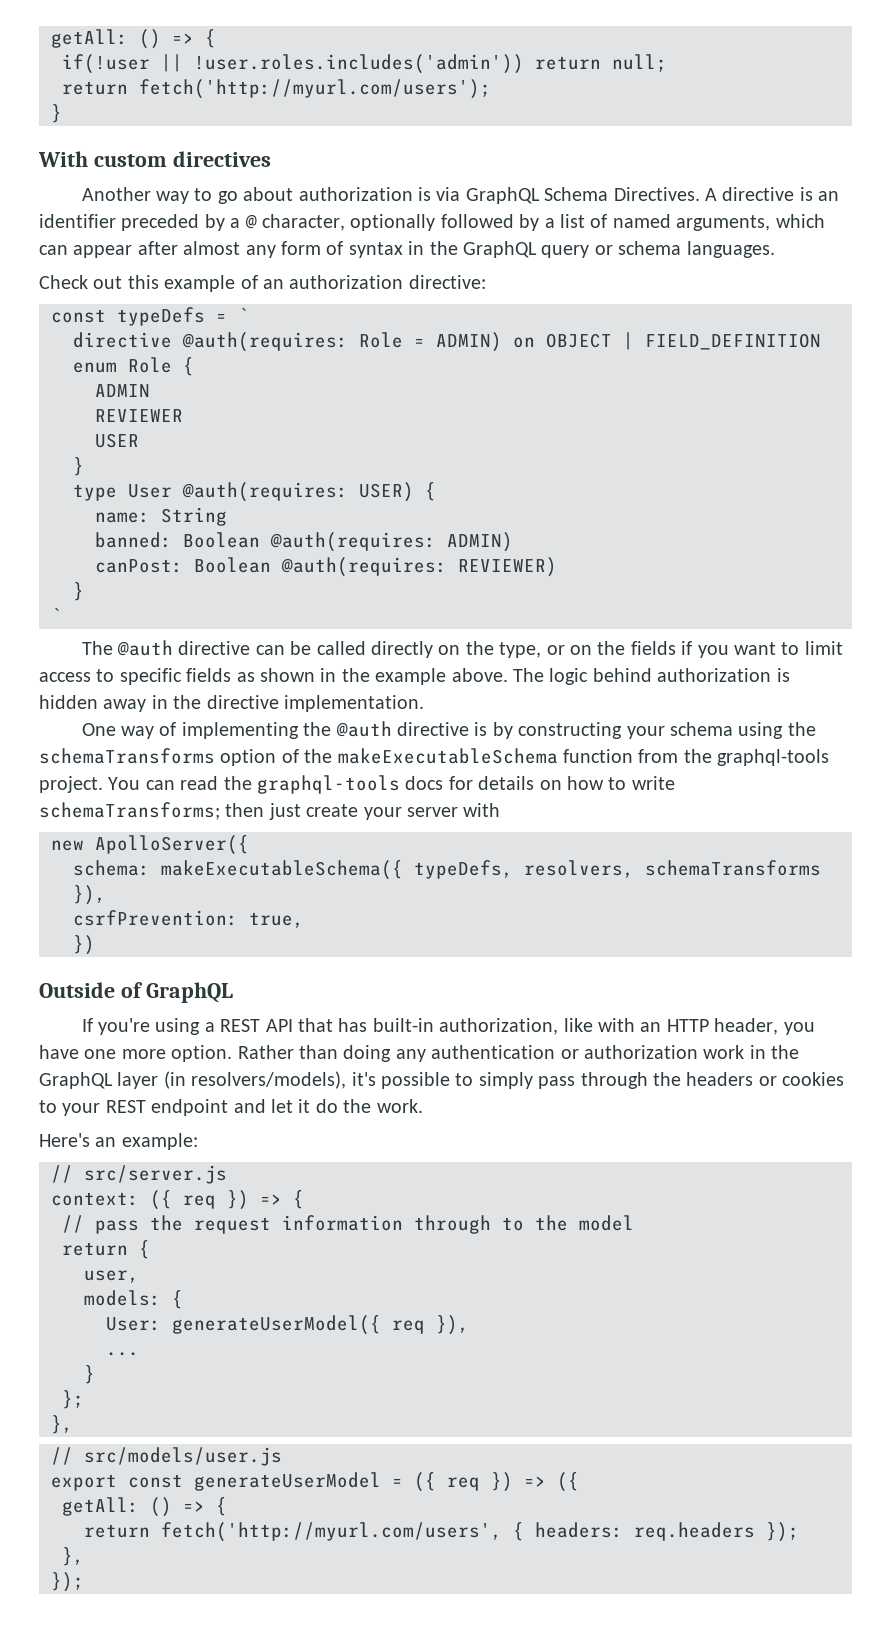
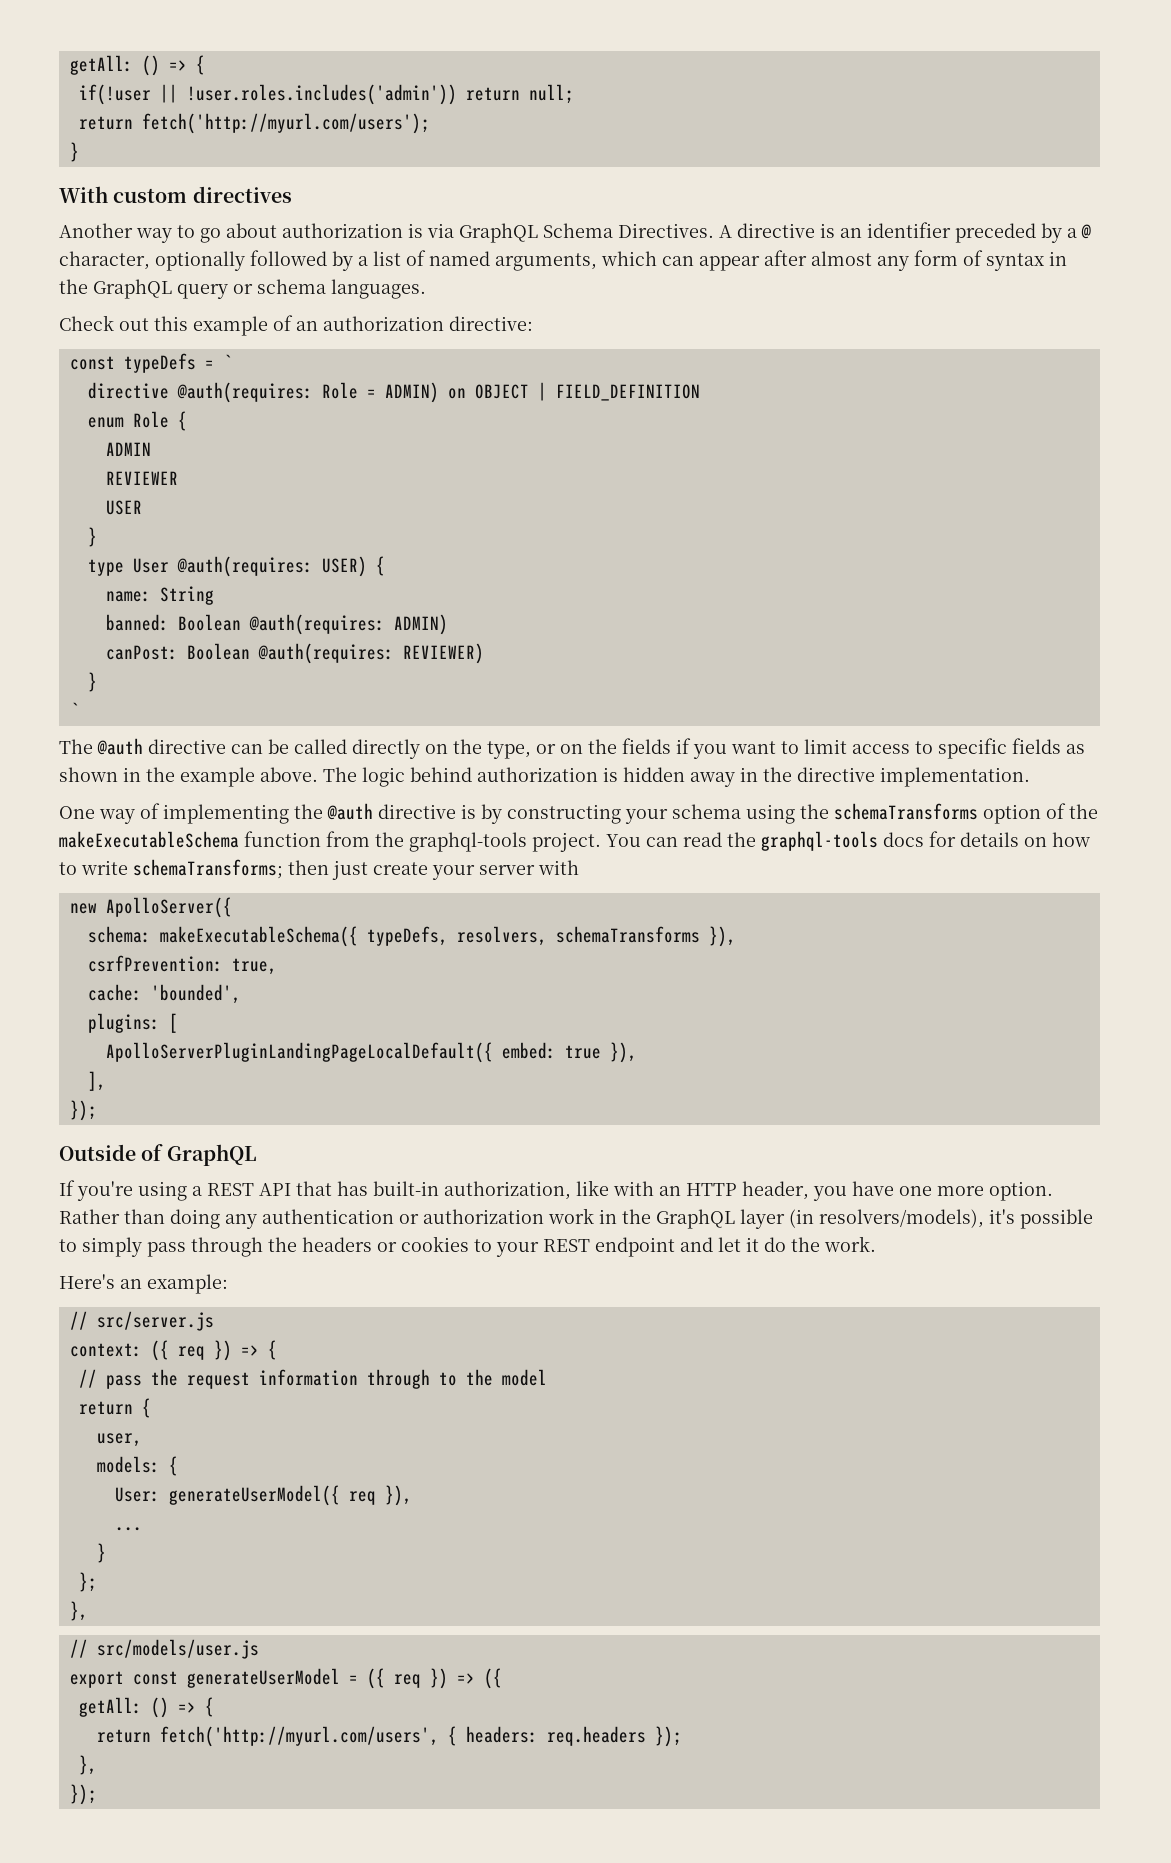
  csrfPrevention: true,
- })
+ cache: 'bounded',
+ plugins: [
+ ApolloServerPluginLandingPageLocalDefault({ embed: true }),
+ ],
+ });

